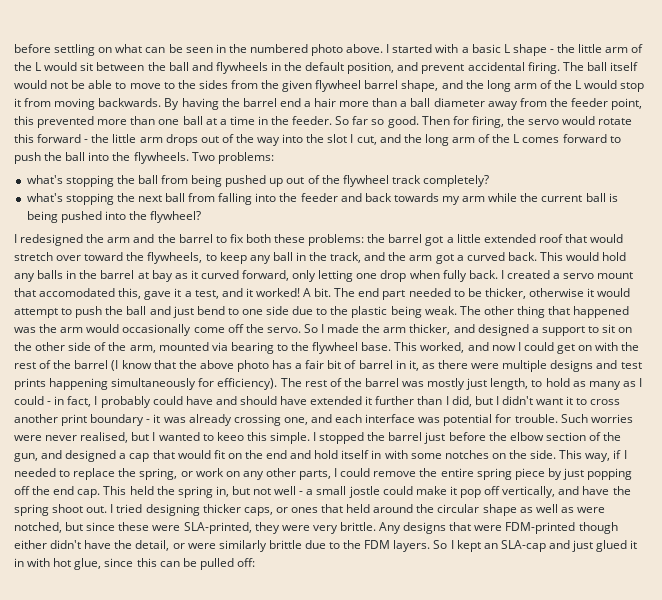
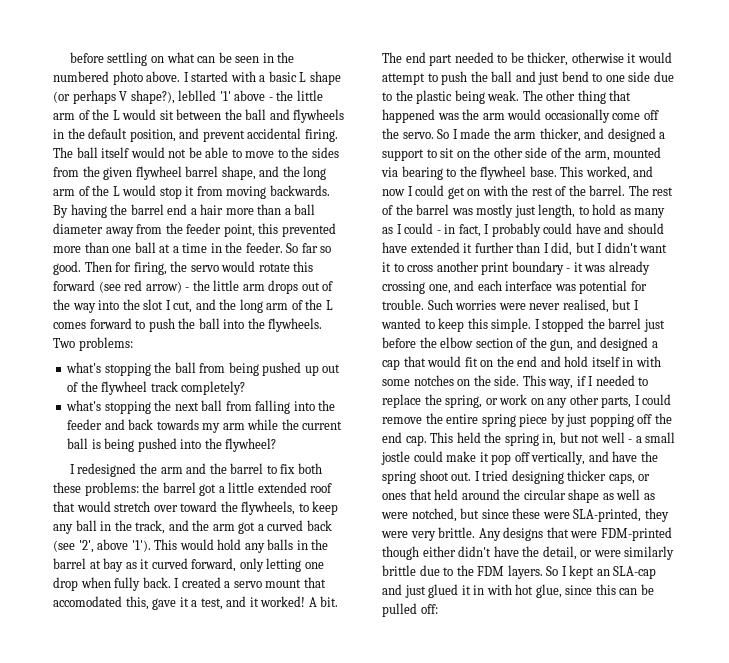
- I started with a basic L shape - the little arm of the L would sit between the ball and flywheels in the default position, and prevent accidental firing.
+ I started with a basic L shape (or perhaps V shape?), leblled '1' above - the little arm of the L would sit between the ball and flywheels in the default position, and prevent accidental firing.
- Then for firing, the servo would rotate this forward - the little arm drops out of the way into the slot I cut, and the long arm of the L comes forward to push the ball into the flywheels.
+ Then for firing, the servo would rotate this forward (see red arrow) - the little arm drops out of the way into the slot I cut, and the long arm of the L comes forward to push the ball into the flywheels.
- I redesigned the arm and the barrel to fix both these problems: the barrel got a little extended roof that would stretch over toward the flywheels, to keep any ball in the track, and the arm got a curved back.
+ I redesigned the arm and the barrel to fix both these problems: the barrel got a little extended roof that would stretch over toward the flywheels, to keep any ball in the track, and the arm got a curved back (see '2', above '1').
- This worked, and now I could get on with the rest of the barrel (I know that the above photo has a fair bit of barrel in it, as there were multiple designs and test prints happening simultaneously for efficiency).
+ This worked, and now I could get on with the rest of the barrel.
- Such worries were never realised, but I wanted to keeo this simple.
+ Such worries were never realised, but I wanted to keep this simple.

